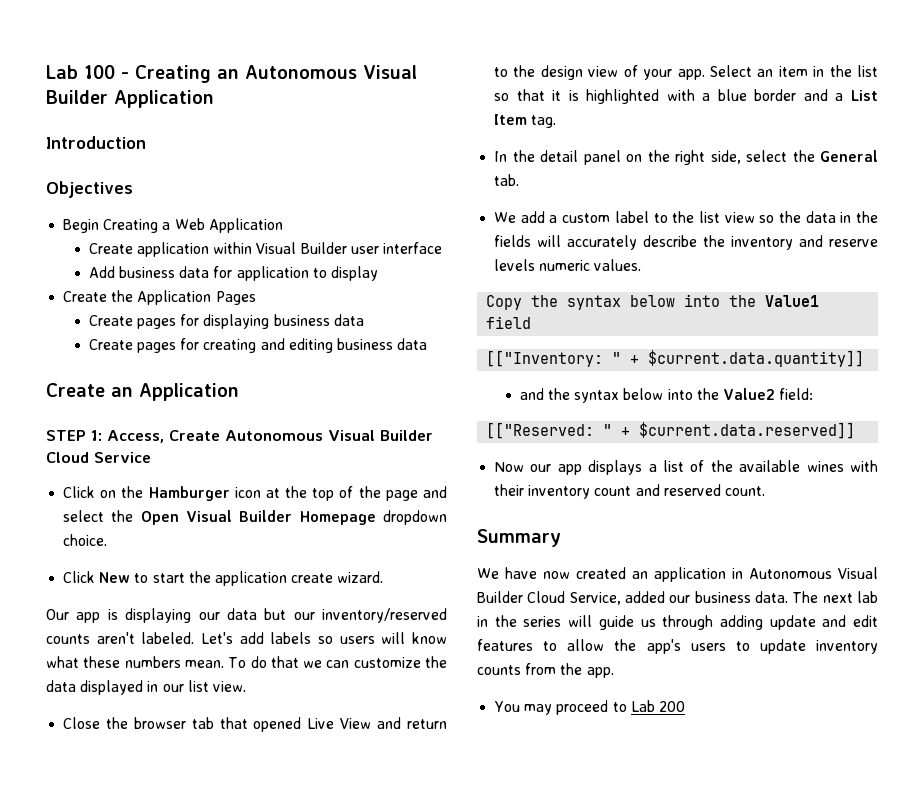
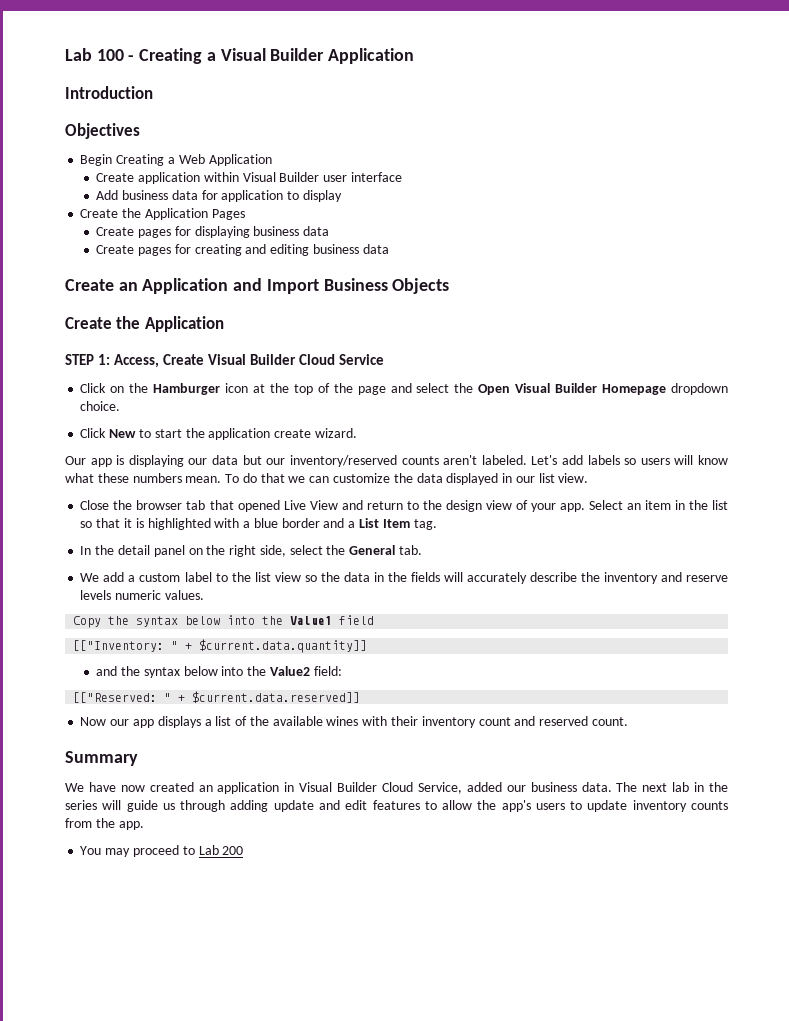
- Lab 100 - Creating an Autonomous Visual Builder Application
+ Lab 100 - Creating a Visual Builder Application
- Create an Application
+ Create an Application and Import Business Objects
+ Create the Application
- STEP 1: Access, Create Autonomous Visual Builder Cloud Service
+ STEP 1: Access, Create Visual Builder Cloud Service
- We have now created an application in Autonomous Visual Builder Cloud Service, added our business data.
+ We have now created an application in Visual Builder Cloud Service, added our business data.

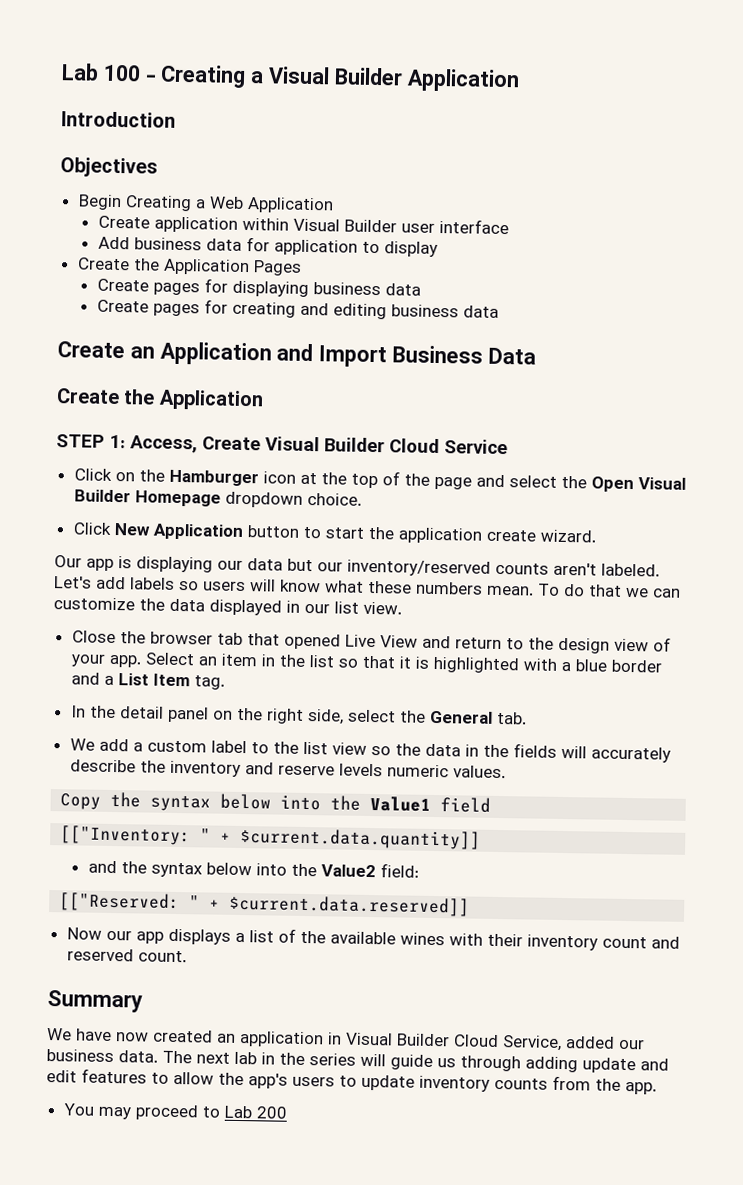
- Create an Application and Import Business Objects
+ Create an Application and Import Business Data
- Click New to start the application create wizard.
+ Click New Application button to start the application create wizard.

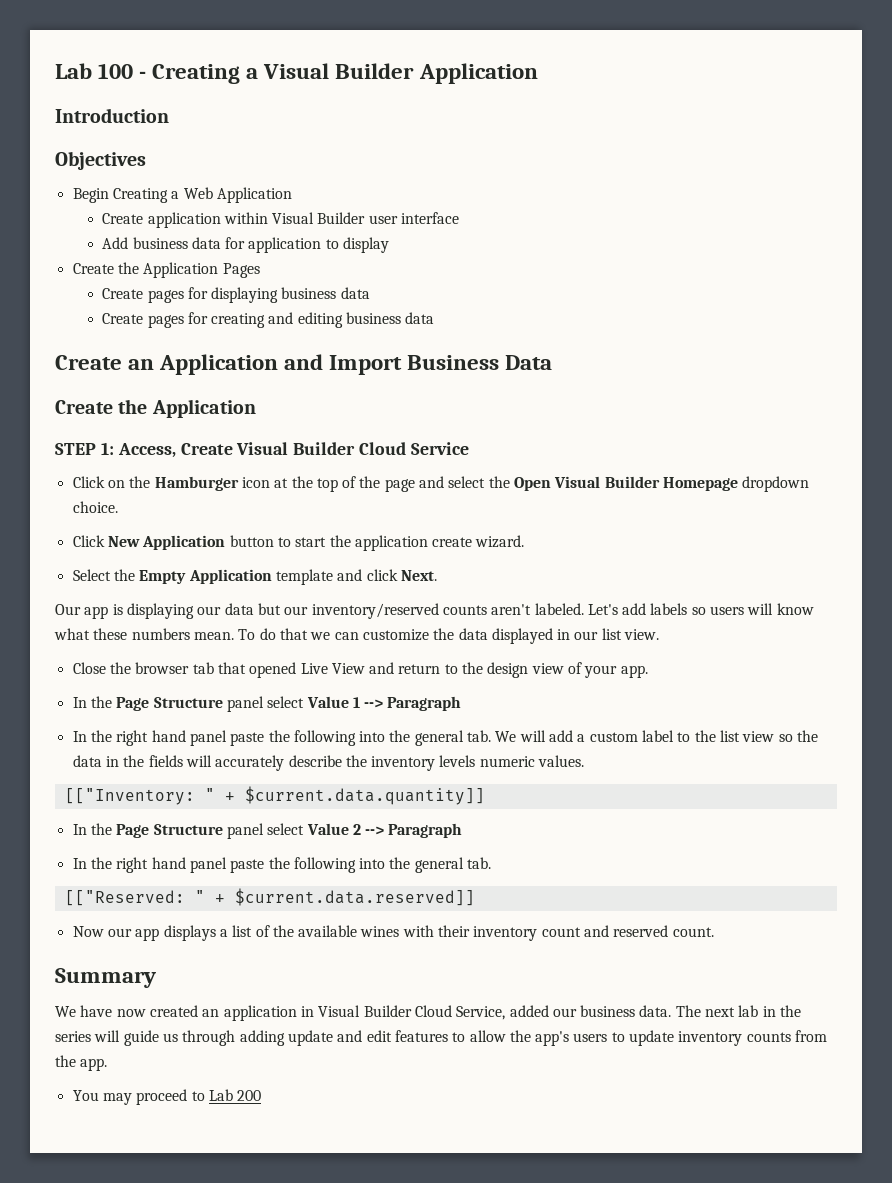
+ Select the Empty Application template and click Next.
- Close the browser tab that opened Live View and return to the design view of your app. Select an item in the list so that it is highlighted with a blue border and a List Item tag.
- In the detail panel on the right side, select the General tab.
- We add a custom label to the list view so the data in the fields will accurately describe the inventory and reserve levels numeric values.
+ Close the browser tab that opened Live View and return to the design view of your app.
+ In the Page Structure panel select Value 1 --> Paragraph
+ In the right hand panel paste the following into the general tab. We will add a custom label to the list view so the data in the fields will accurately describe the inventory levels numeric values.
- Copy the syntax below into the Value1 field
  [["Inventory: " + $current.data.quantity]]
- and the syntax below into the Value2 field:
+ In the Page Structure panel select Value 2 --> Paragraph
+ In the right hand panel paste the following into the general tab.

